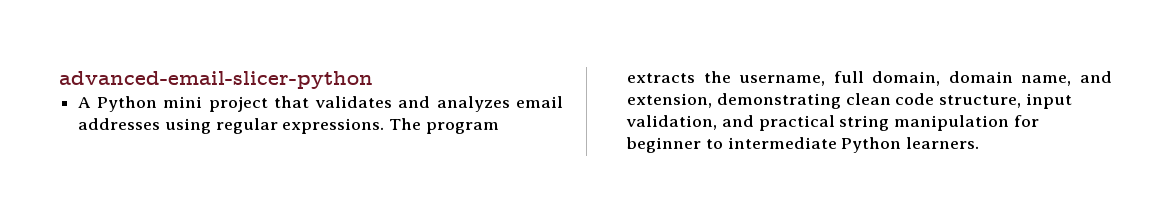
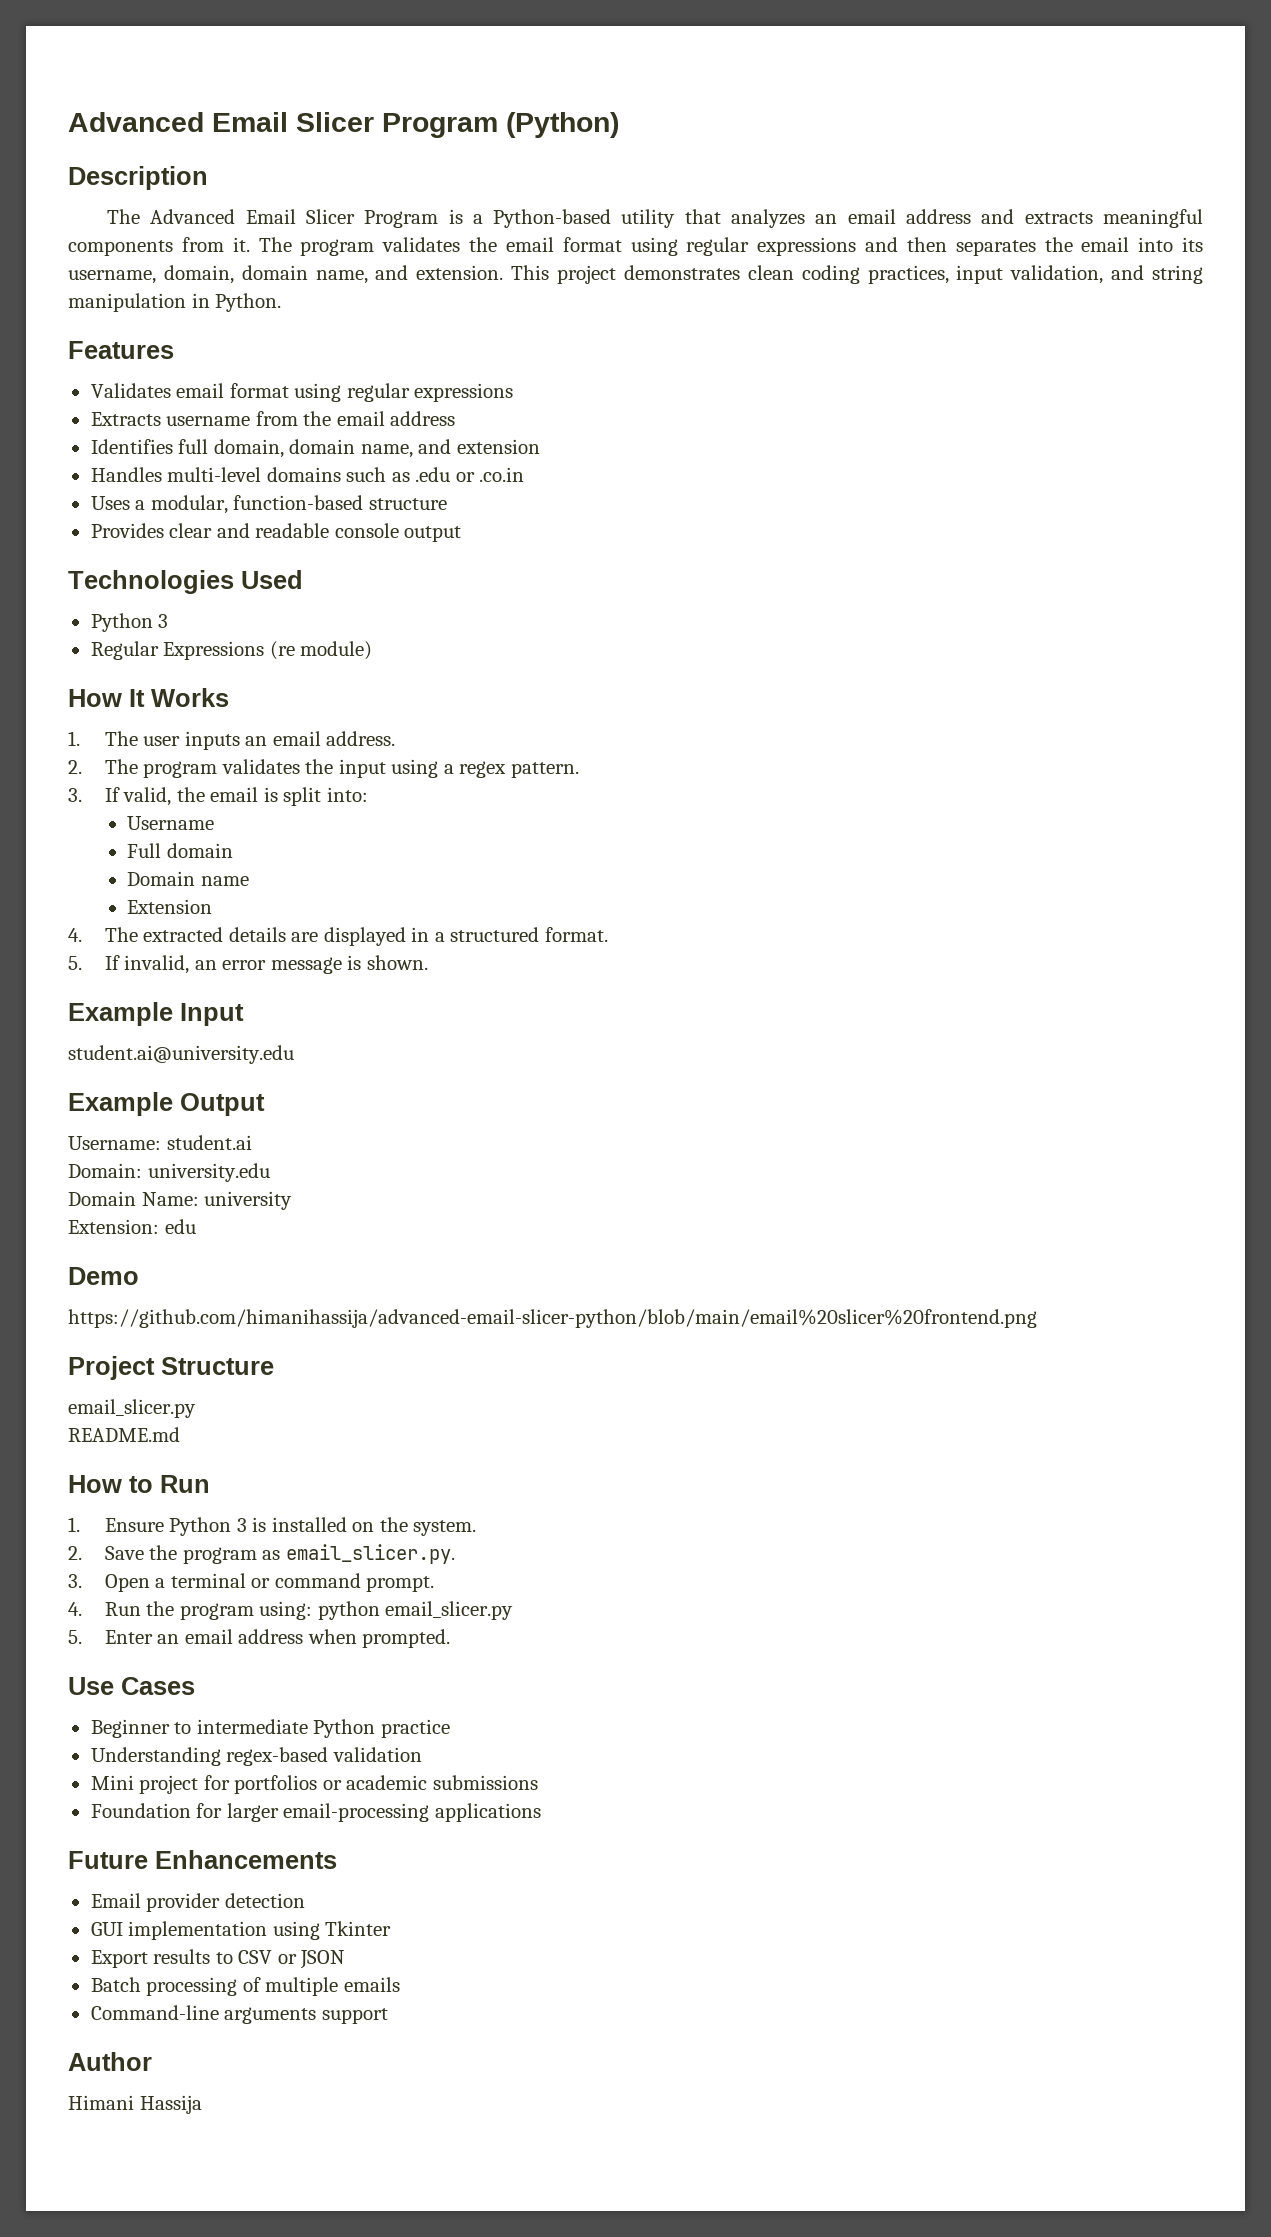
- advanced-email-slicer-python
- A Python mini project that validates and analyzes email addresses using regular expressions. The program extracts the username, full domain, domain name, and extension, demonstrating clean code structure, input validation, and practical string manipulation for beginner to intermediate Python learners.
+ Advanced Email Slicer Program (Python)
+ Description
+ The Advanced Email Slicer Program is a Python-based utility that analyzes an email address and extracts meaningful components from it. The program validates the email format using regular expressions and then separates the email into its username, domain, domain name, and extension. This project demonstrates clean coding practices, input validation, and string manipulation in Python.
+ Features
+ Validates email format using regular expressions
+ Extracts username from the email address
+ Identifies full domain, domain name, and extension
+ Handles multi-level domains such as .edu or .co.in
+ Uses a modular, function-based structure
+ Provides clear and readable console output
+ Technologies Used
+ Python 3
+ Regular Expressions (re module)
+ How It Works
+ 1. The user inputs an email address.
+ 2. The program validates the input using a regex pattern.
+ 3. If valid, the email is split into:
+ Username
+ Full domain
+ Domain name
+ Extension
+ 4. The extracted details are displayed in a structured format.
+ 5. If invalid, an error message is shown.
+ Example Input
+ student.ai@university.edu
+ Example Output
+ Username: student.ai
+ Domain: university.edu
+ Domain Name: university
+ Extension: edu
+ Demo
+ https://github.com/himanihassija/advanced-email-slicer-python/blob/main/email%20slicer%20frontend.png
+ Project Structure
+ email_slicer.py
+ README.md
+ How to Run
+ 1. Ensure Python 3 is installed on the system.
+ 2. Save the program as email_slicer.py.
+ 3. Open a terminal or command prompt.
+ 4. Run the program using: python email_slicer.py
+ 5. Enter an email address when prompted.
+ Use Cases
+ Beginner to intermediate Python practice
+ Understanding regex-based validation
+ Mini project for portfolios or academic submissions
+ Foundation for larger email-processing applications
+ Future Enhancements
+ Email provider detection
+ GUI implementation using Tkinter
+ Export results to CSV or JSON
+ Batch processing of multiple emails
+ Command-line arguments support
+ Author
+ Himani Hassija

